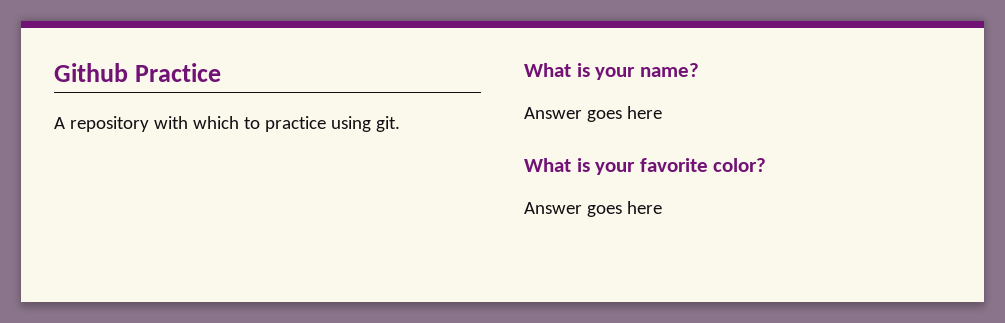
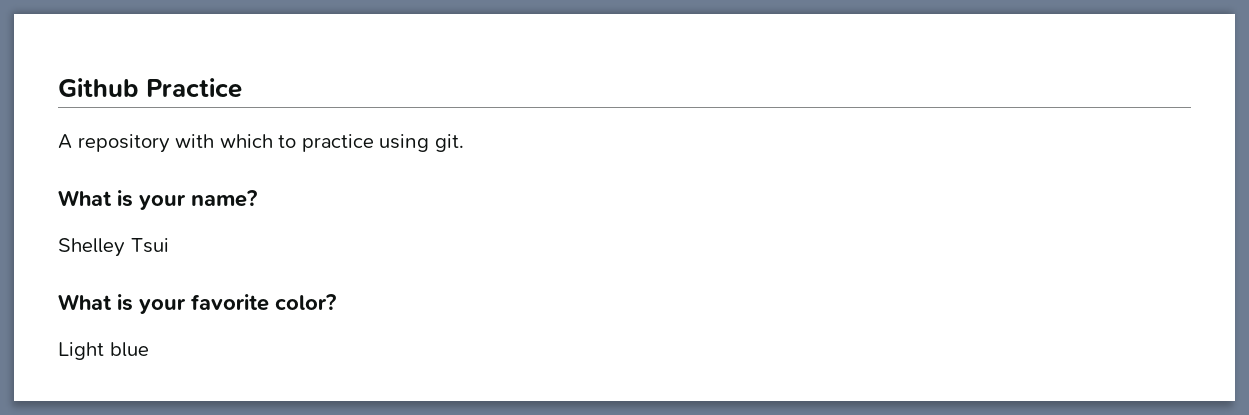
  What is your name?
- Answer goes here
+ Shelley Tsui
  What is your favorite color?
- Answer goes here
+ Light blue

